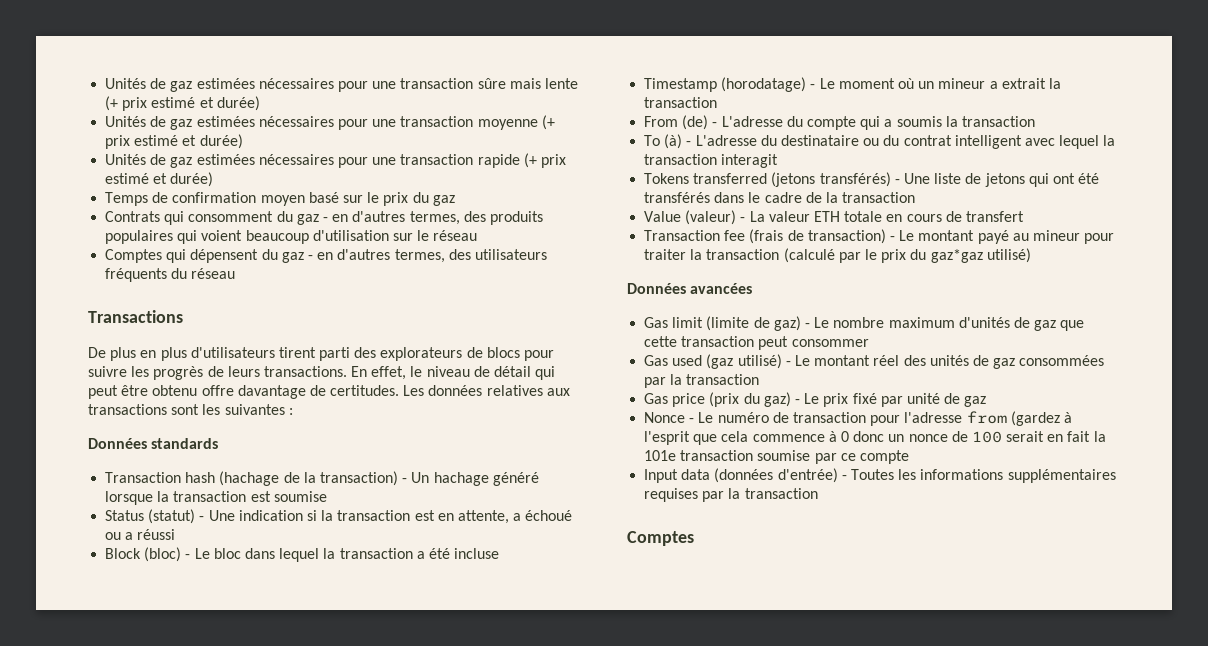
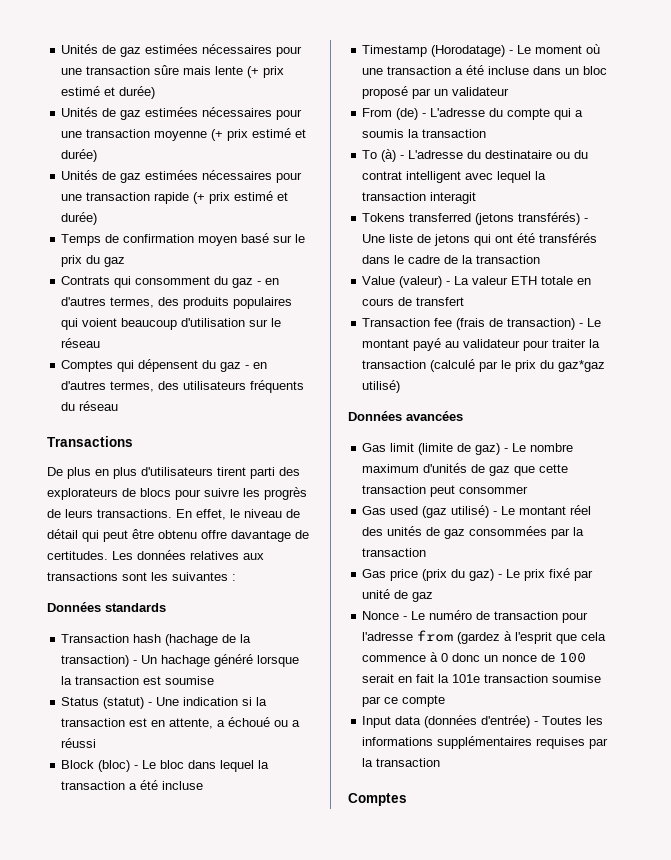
- Timestamp (horodatage) - Le moment où un mineur a extrait la transaction
+ Timestamp (Horodatage) - Le moment où une transaction a été incluse dans un bloc proposé par un validateur
- Transaction fee (frais de transaction) - Le montant payé au mineur pour traiter la transaction (calculé par le prix du gaz*gaz utilisé)
+ Transaction fee (frais de transaction) - Le montant payé au validateur pour traiter la transaction (calculé par le prix du gaz*gaz utilisé)

